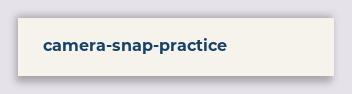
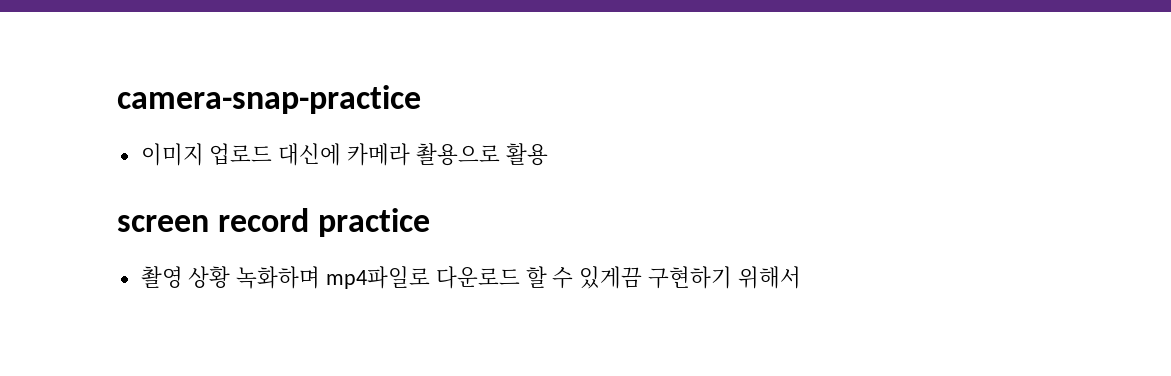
+ 이미지 업로드 대신에 카메라 촬용으로 활용
+ screen record practice
+ 촬영 상황 녹화하며 mp4파일로 다운로드 할 수 있게끔 구현하기 위해서

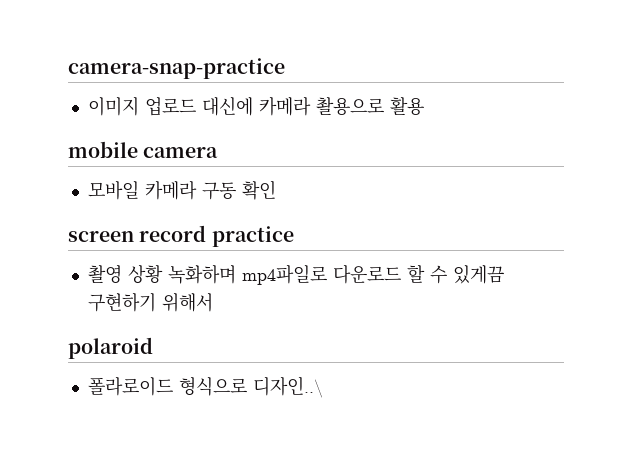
+ mobile camera
+ 모바일 카메라 구동 확인
+ polaroid
+ 폴라로이드 형식으로 디자인..\

